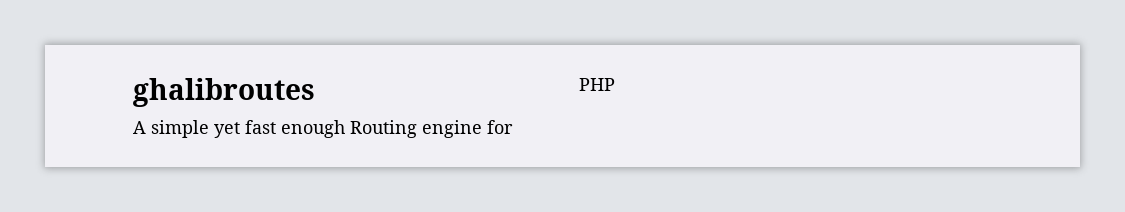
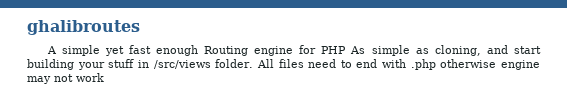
- A simple yet fast enough Routing engine for PHP
+ A simple yet fast enough Routing engine for PHP As simple as cloning, and start building your stuff in /src/views folder. All files need to end with .php otherwise engine may not work

